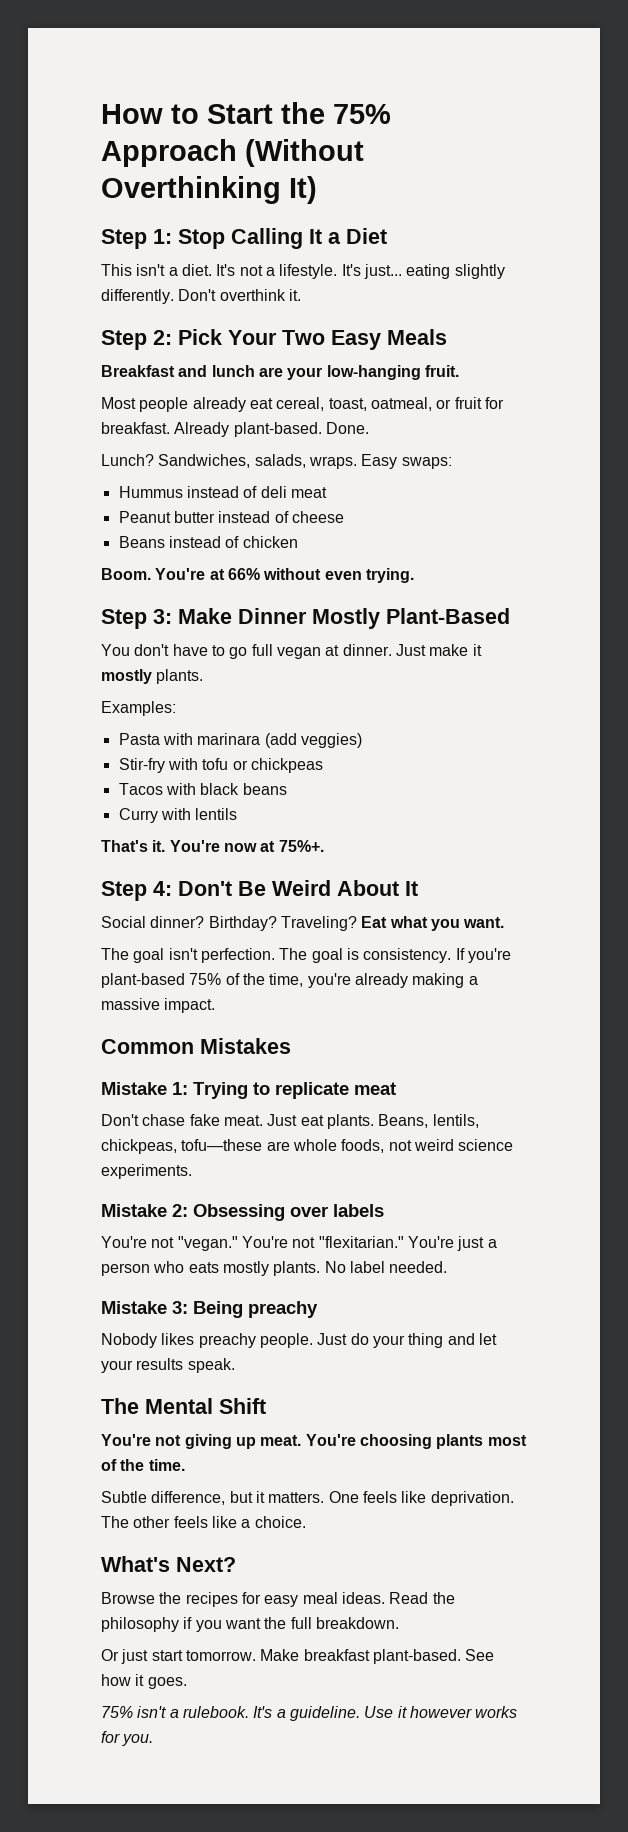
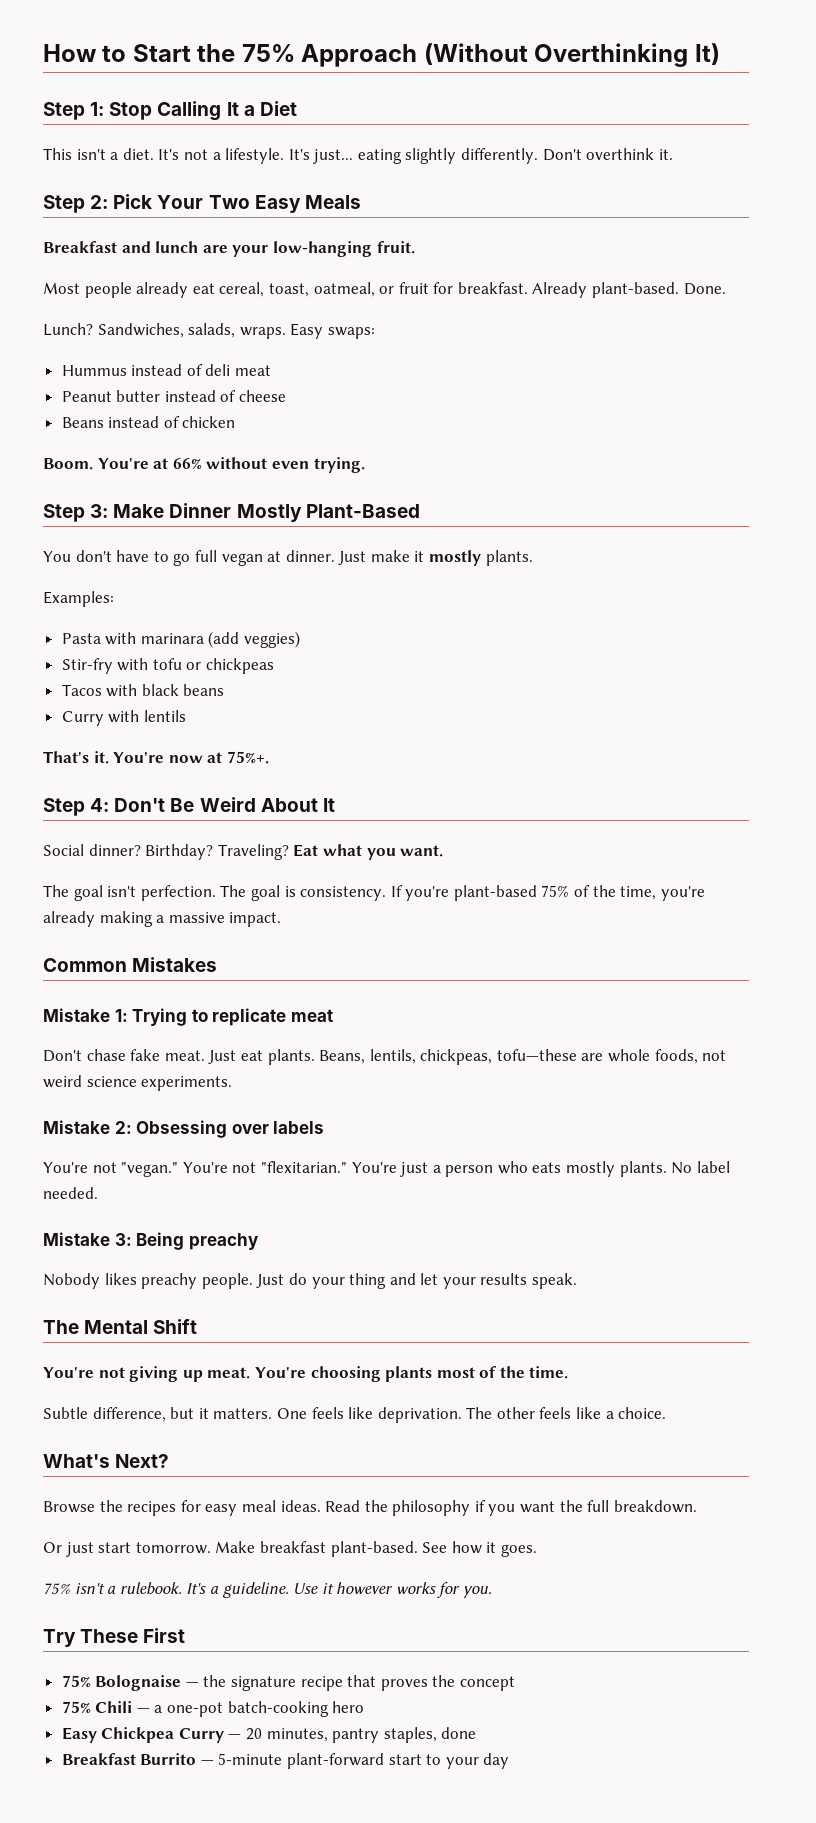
+ Try These First
+ 75% Bolognaise — the signature recipe that proves the concept
+ 75% Chili — a one-pot batch-cooking hero
+ Easy Chickpea Curry — 20 minutes, pantry staples, done
+ Breakfast Burrito — 5-minute plant-forward start to your day

